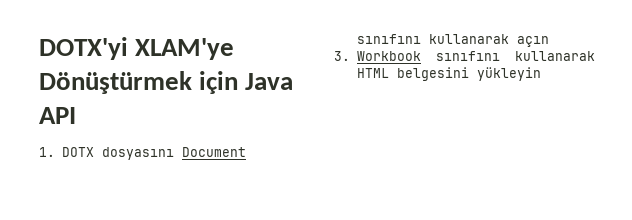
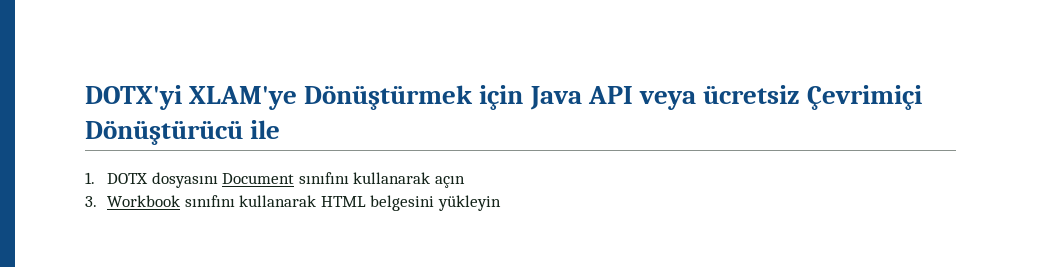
- DOTX'yi XLAM'ye Dönüştürmek için Java API
+ DOTX'yi XLAM'ye Dönüştürmek için Java API veya ücretsiz Çevrimiçi Dönüştürücü ile

